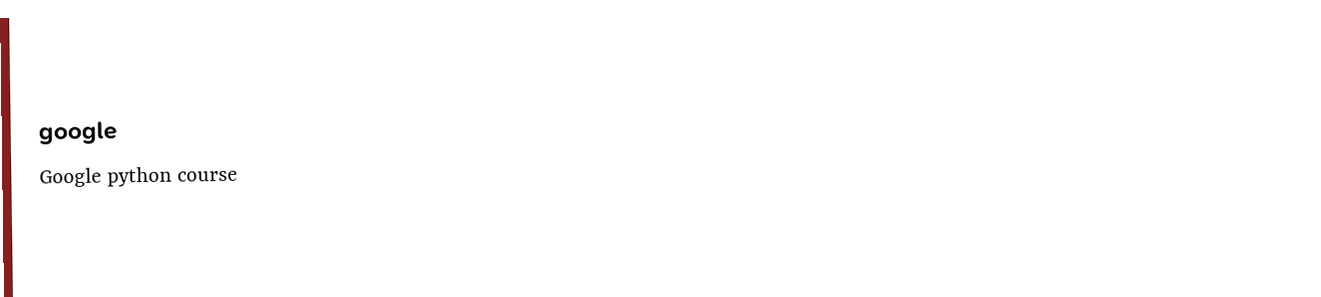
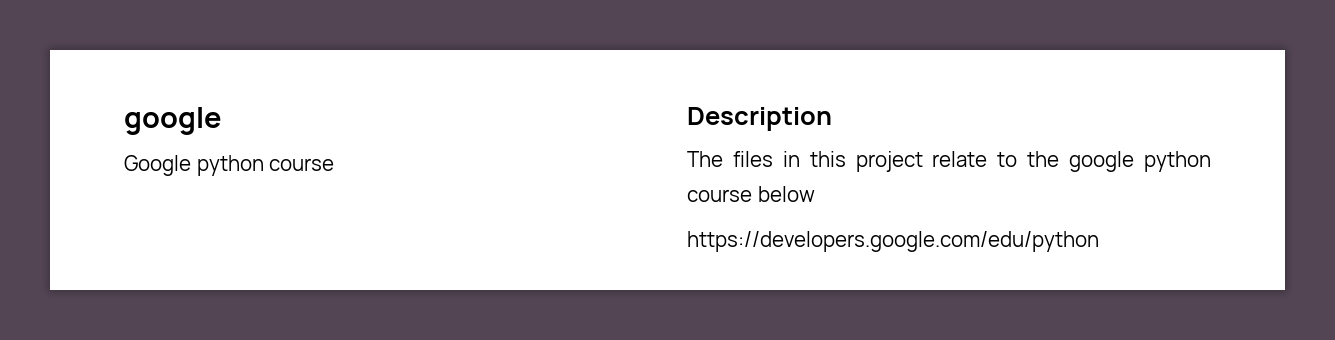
+ Description
+ The files in this project relate to the google python course below
+ https://developers.google.com/edu/python

